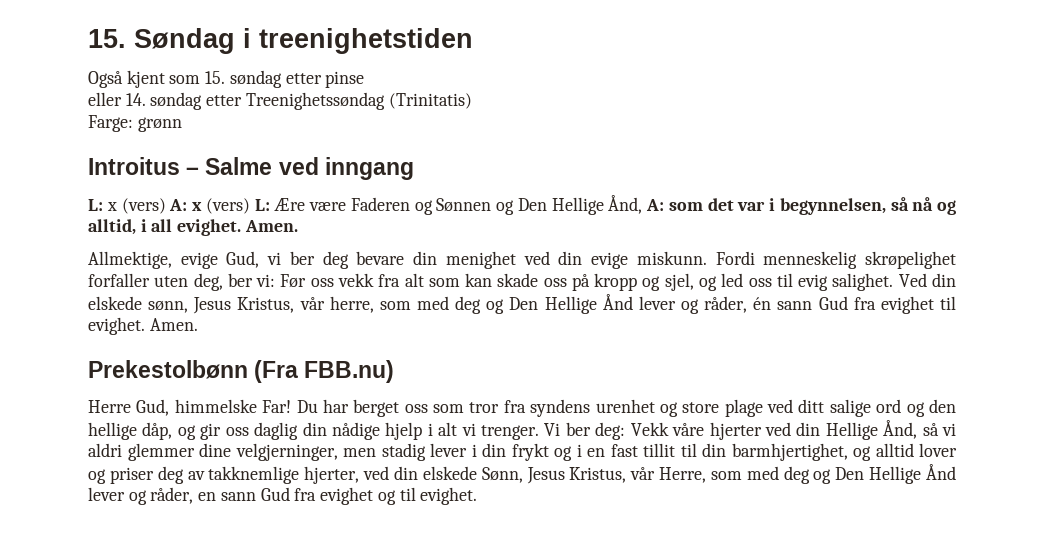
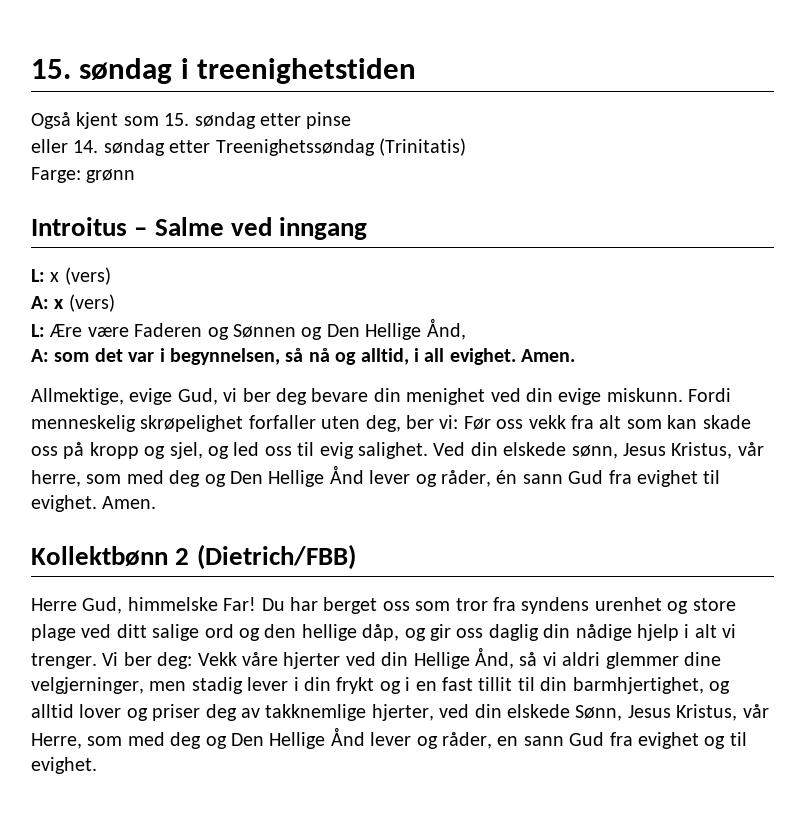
- 15. Søndag i treenighetstiden
+ 15. søndag i treenighetstiden
- L: x (vers) A: x (vers) L: Ære være Faderen og Sønnen og Den Hellige Ånd, A: som det var i begynnelsen, så nå og alltid, i all evighet.
+ L: x (vers)
+ A: x (vers)
+ L: Ære være Faderen og Sønnen og Den Hellige Ånd,
+ A: som det var i begynnelsen, så nå og alltid, i all evighet.
- Prekestolbønn (Fra FBB.nu)
+ Kollektbønn 2 (Dietrich/FBB)

